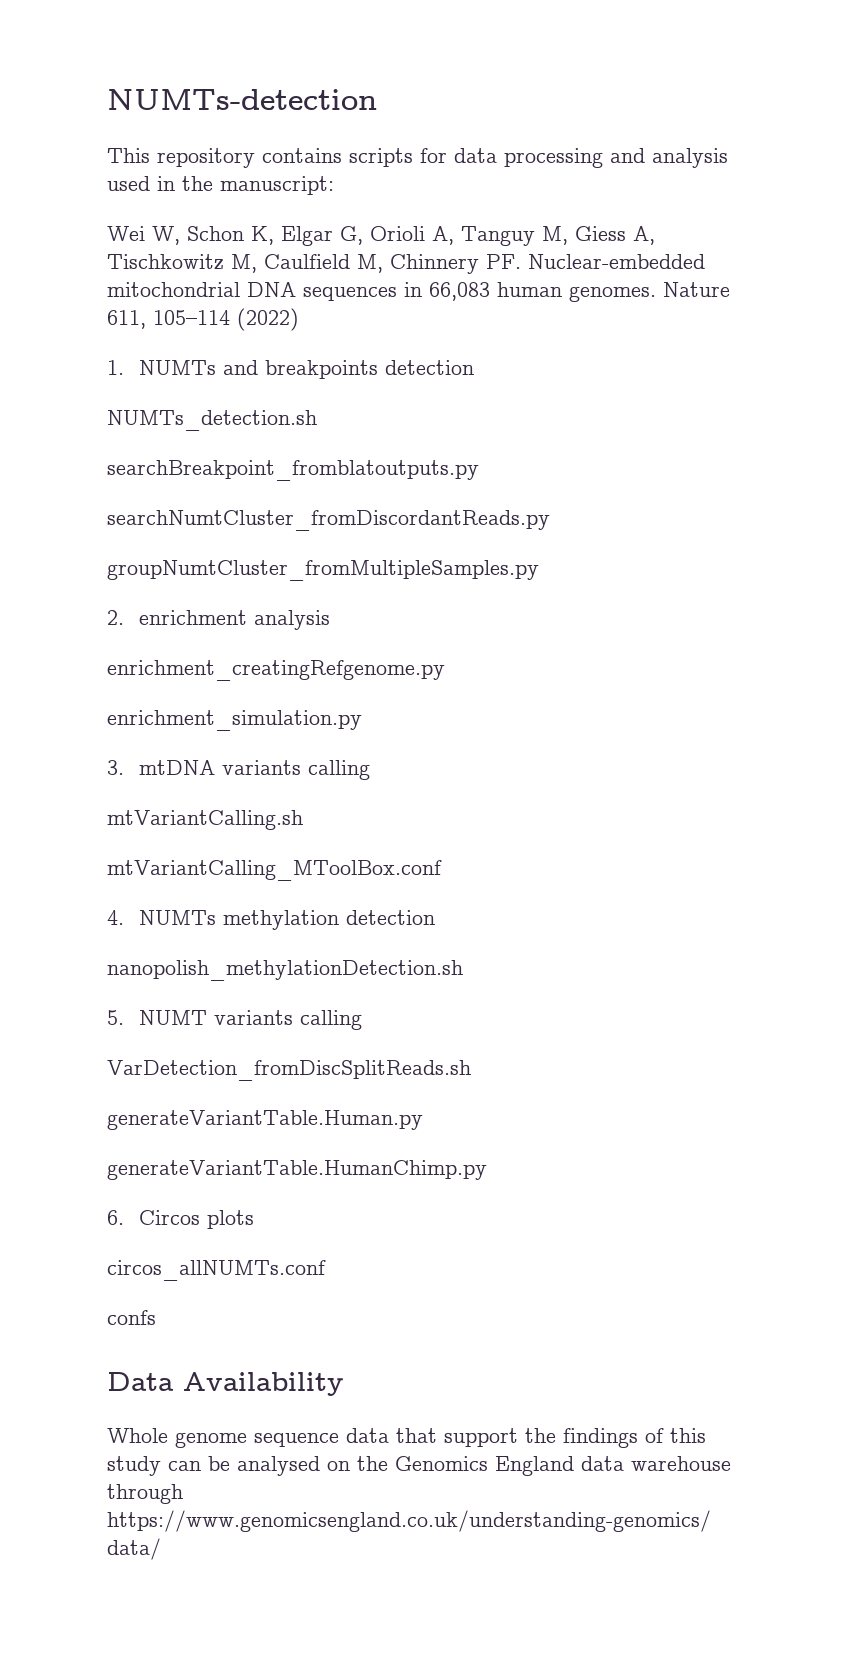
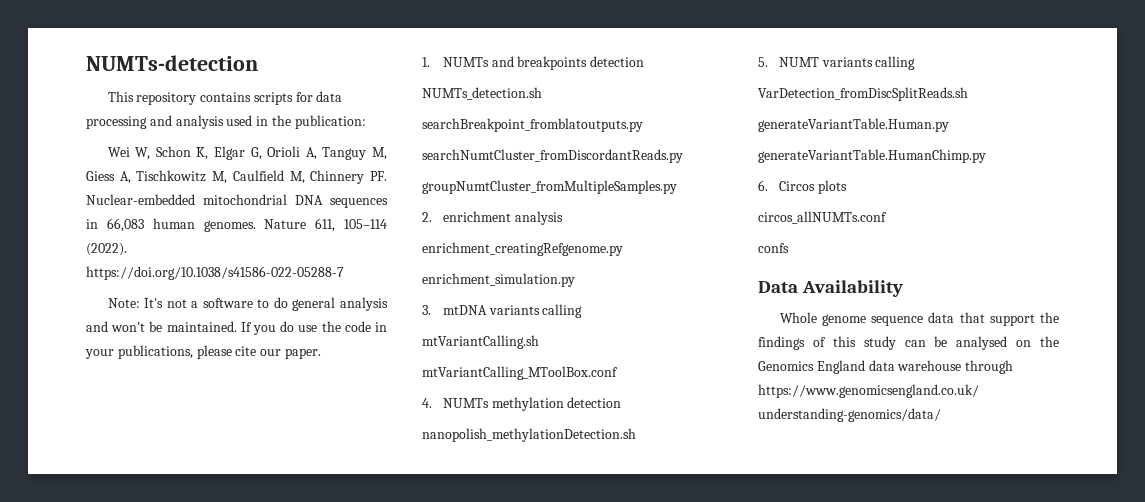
- This repository contains scripts for data processing and analysis used in the manuscript:
+ This repository contains scripts for data processing and analysis used in the publication:
- Nature 611, 105–114 (2022)
+ Nature 611, 105–114 (2022). https://doi.org/10.1038/s41586-022-05288-7
+ Note: It's not a software to do general analysis and won't be maintained. If you do use the code in your publications, please cite our paper.

